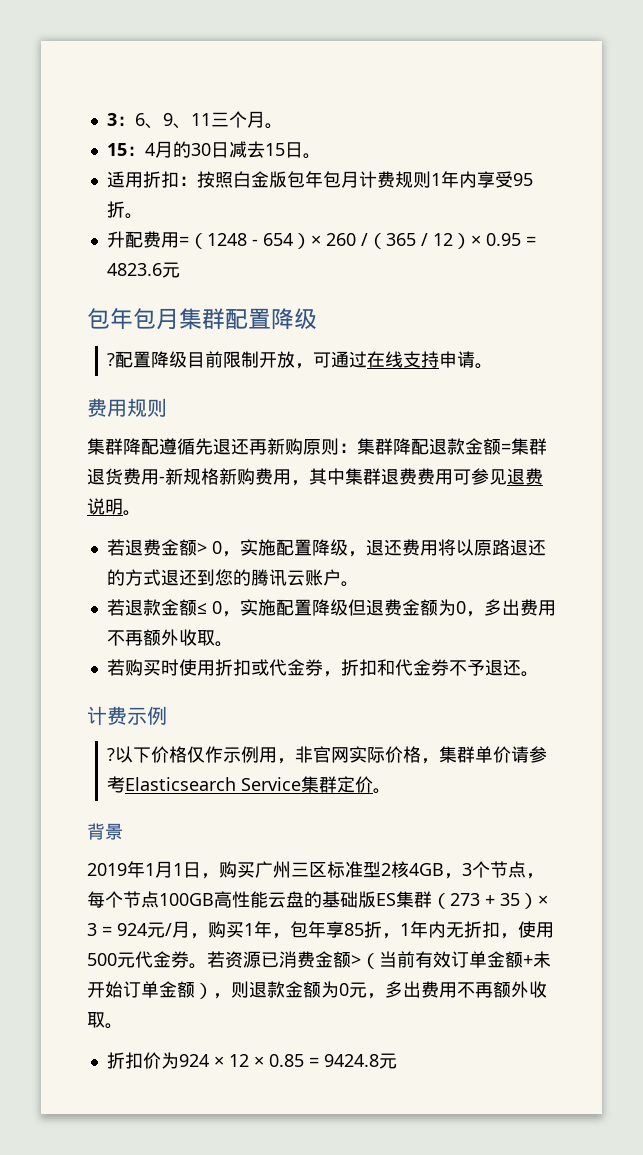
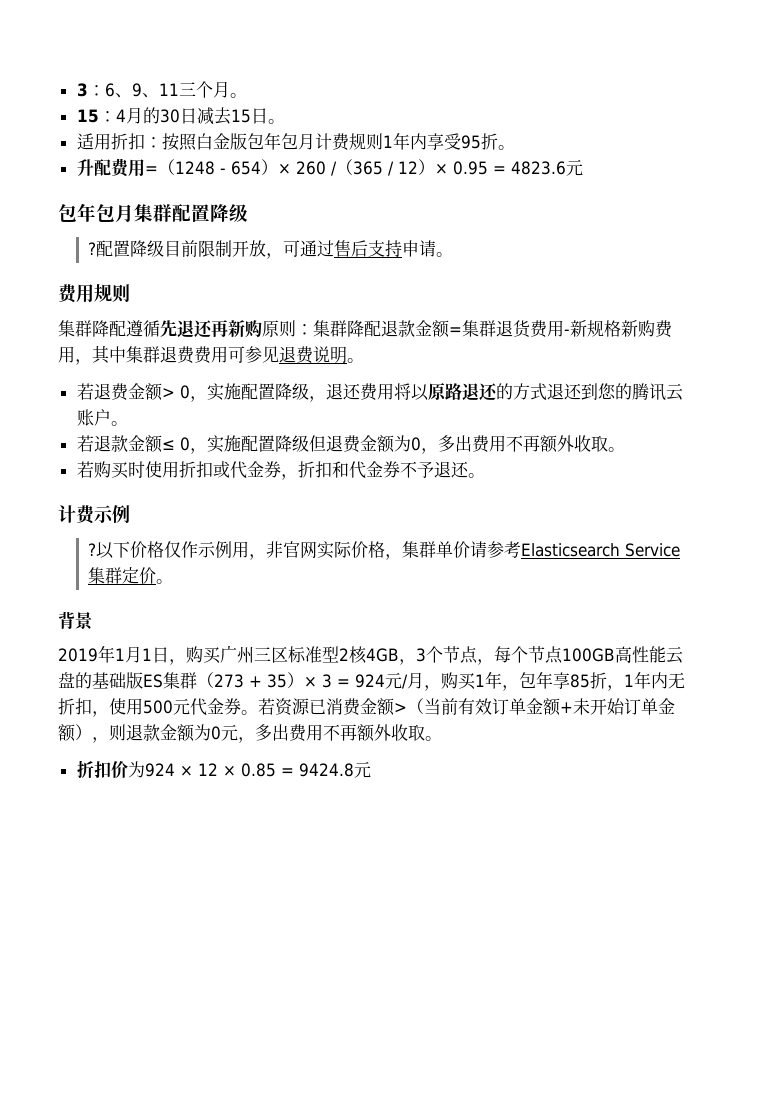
- 配置降级目前限制开放，可通过在线支持申请。
+ 配置降级目前限制开放，可通过售后支持申请。

